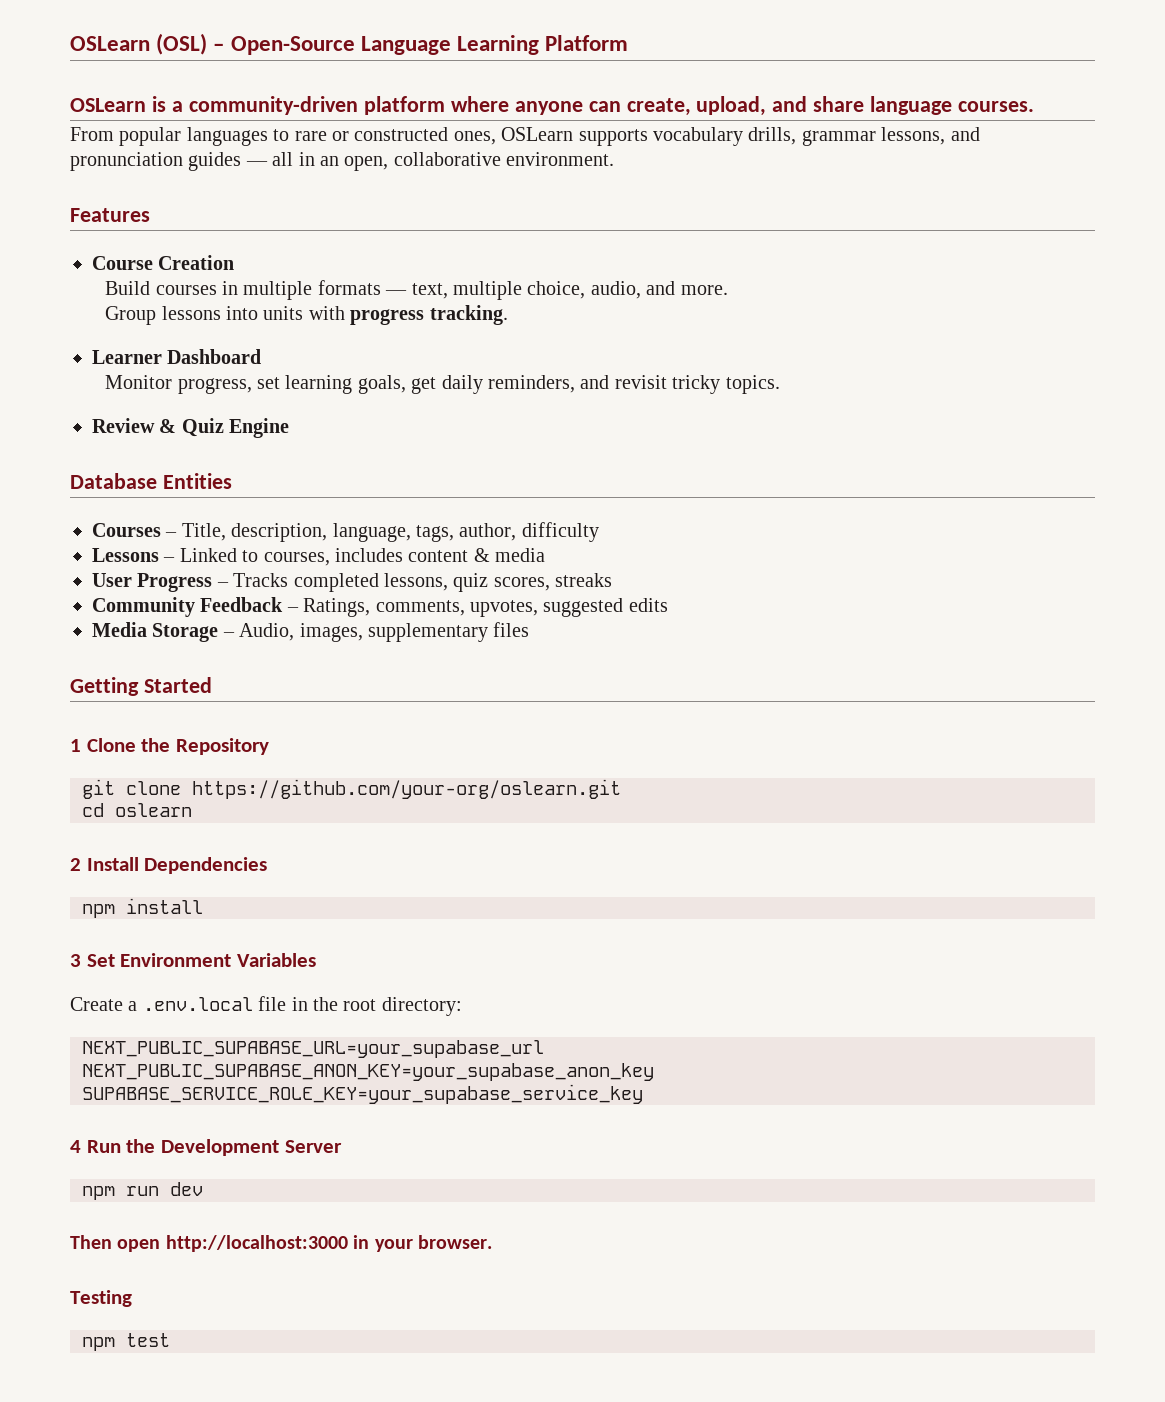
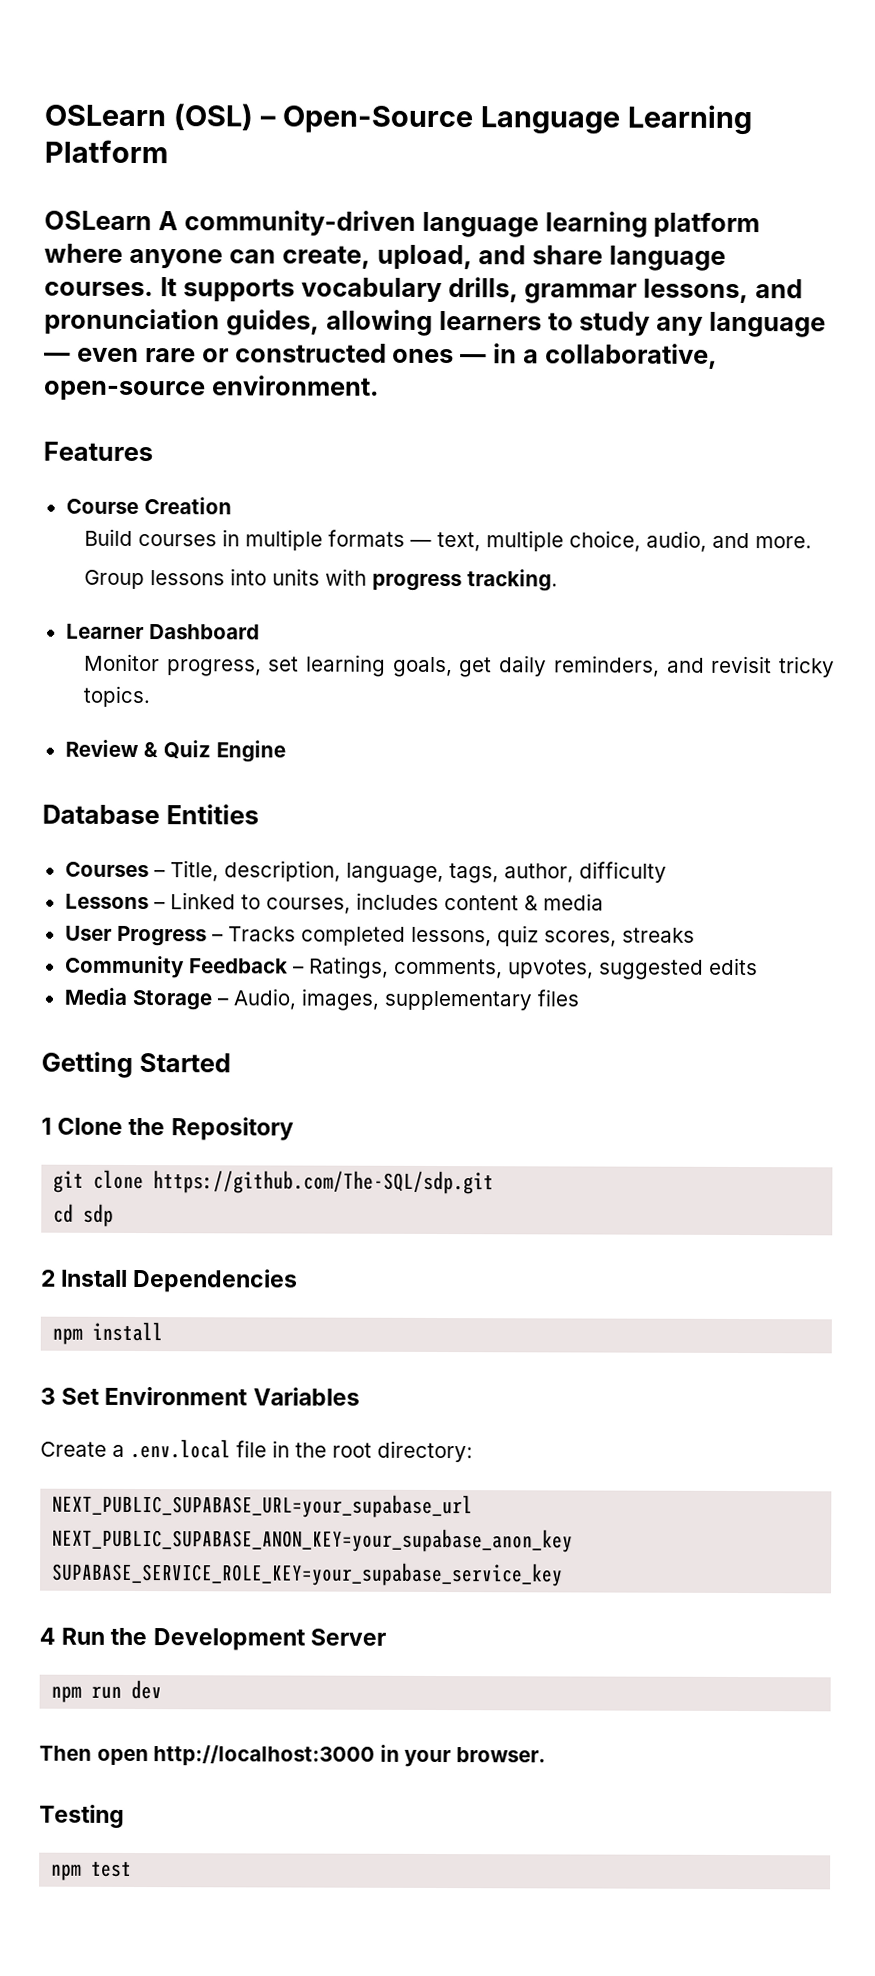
- OSLearn is a community-driven platform where anyone can create, upload, and share language courses.
- From popular languages to rare or constructed ones, OSLearn supports vocabulary drills, grammar lessons, and pronunciation guides — all in an open, collaborative environment.
+ OSLearn A community-driven language learning platform where anyone can create, upload, and share language courses. It supports vocabulary drills, grammar lessons, and pronunciation guides, allowing learners to study any language — even rare or constructed ones — in a collaborative, open-source environment.
- git clone https://github.com/your-org/oslearn.git
+ git clone https://github.com/The-SQL/sdp.git
- cd oslearn
+ cd sdp

